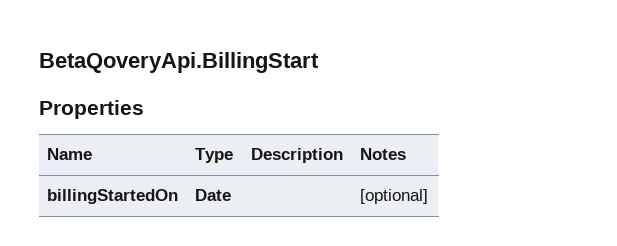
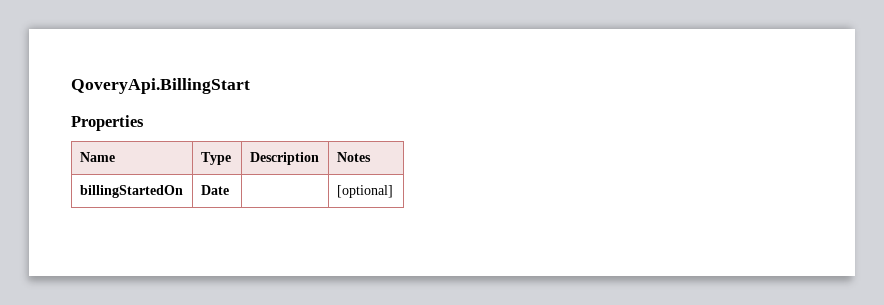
- BetaQoveryApi.BillingStart
+ QoveryApi.BillingStart

